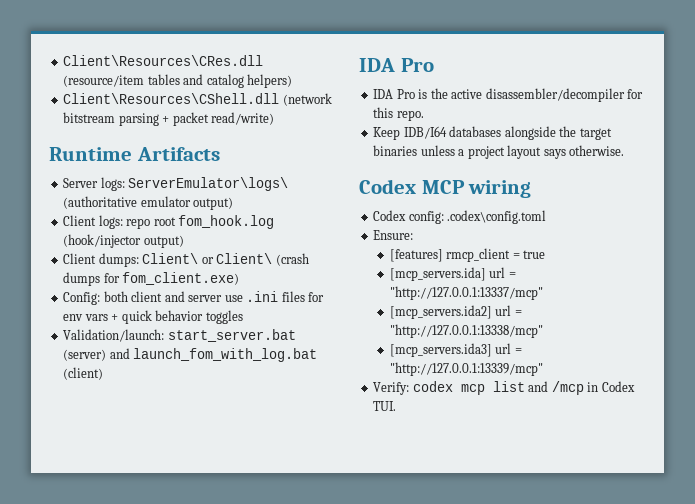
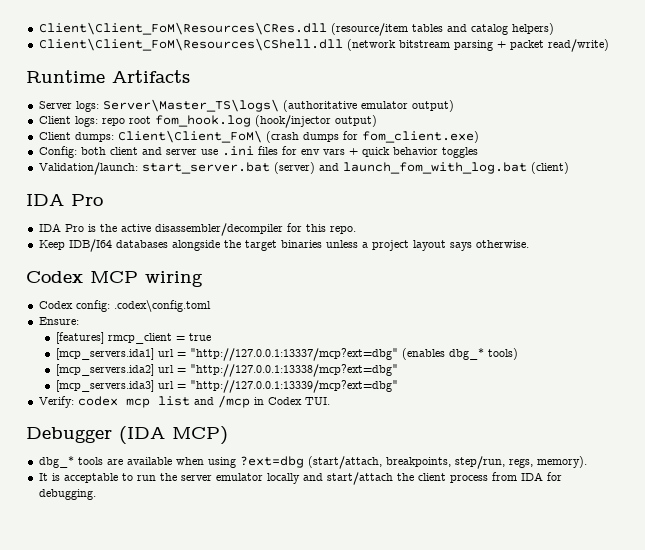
- Client\Resources\CRes.dll (resource/item tables and catalog helpers)
+ Client\Client_FoM\Resources\CRes.dll (resource/item tables and catalog helpers)
- Client\Resources\CShell.dll (network bitstream parsing + packet read/write)
+ Client\Client_FoM\Resources\CShell.dll (network bitstream parsing + packet read/write)
- Server logs: ServerEmulator\logs\ (authoritative emulator output)
+ Server logs: Server\Master_TS\logs\ (authoritative emulator output)
- Client dumps: Client\ or Client\ (crash dumps for fom_client.exe)
+ Client dumps: Client\Client_FoM\ (crash dumps for fom_client.exe)
- [mcp_servers.ida] url = "http://127.0.0.1:13337/mcp"
+ [mcp_servers.ida1] url = "http://127.0.0.1:13337/mcp?ext=dbg" (enables dbg_* tools)
- [mcp_servers.ida2] url = "http://127.0.0.1:13338/mcp"
+ [mcp_servers.ida2] url = "http://127.0.0.1:13338/mcp?ext=dbg"
- [mcp_servers.ida3] url = "http://127.0.0.1:13339/mcp"
+ [mcp_servers.ida3] url = "http://127.0.0.1:13339/mcp?ext=dbg"
+ Debugger (IDA MCP)
+ dbg_* tools are available when using ?ext=dbg (start/attach, breakpoints, step/run, regs, memory).
+ It is acceptable to run the server emulator locally and start/attach the client process from IDA for debugging.

